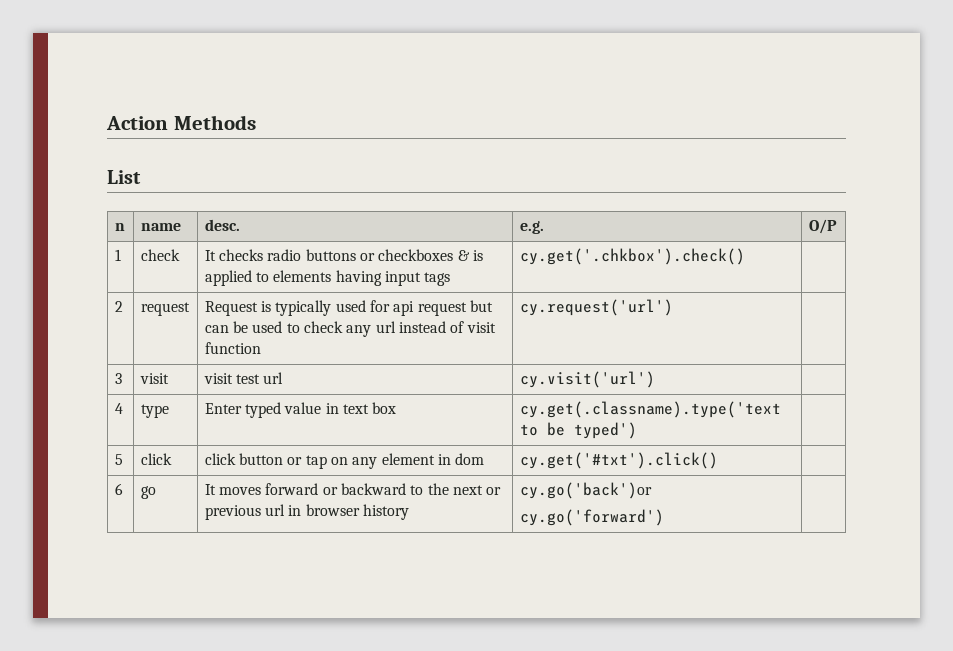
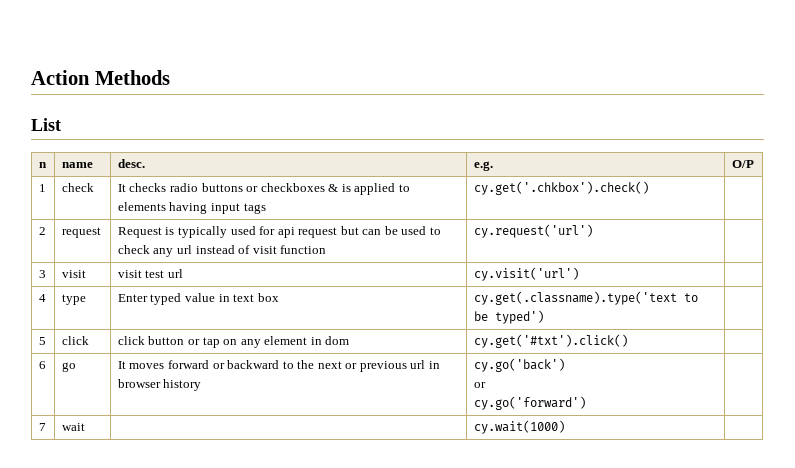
- 6 | go | It moves forward or backward to the next or previous url in browser history | cy.go('back')or
+ 6 | go | It moves forward or backward to the next or previous url in browser history | cy.go('back')
+ or
+ 7 | wait | | cy.wait(1000) |

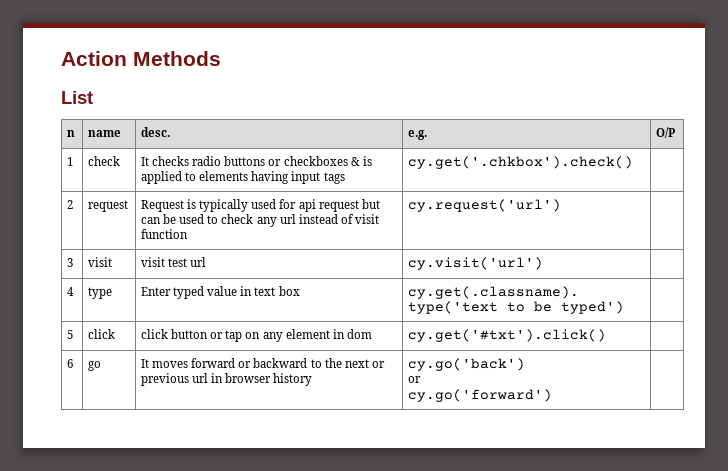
- 7 | wait | | cy.wait(1000) |

